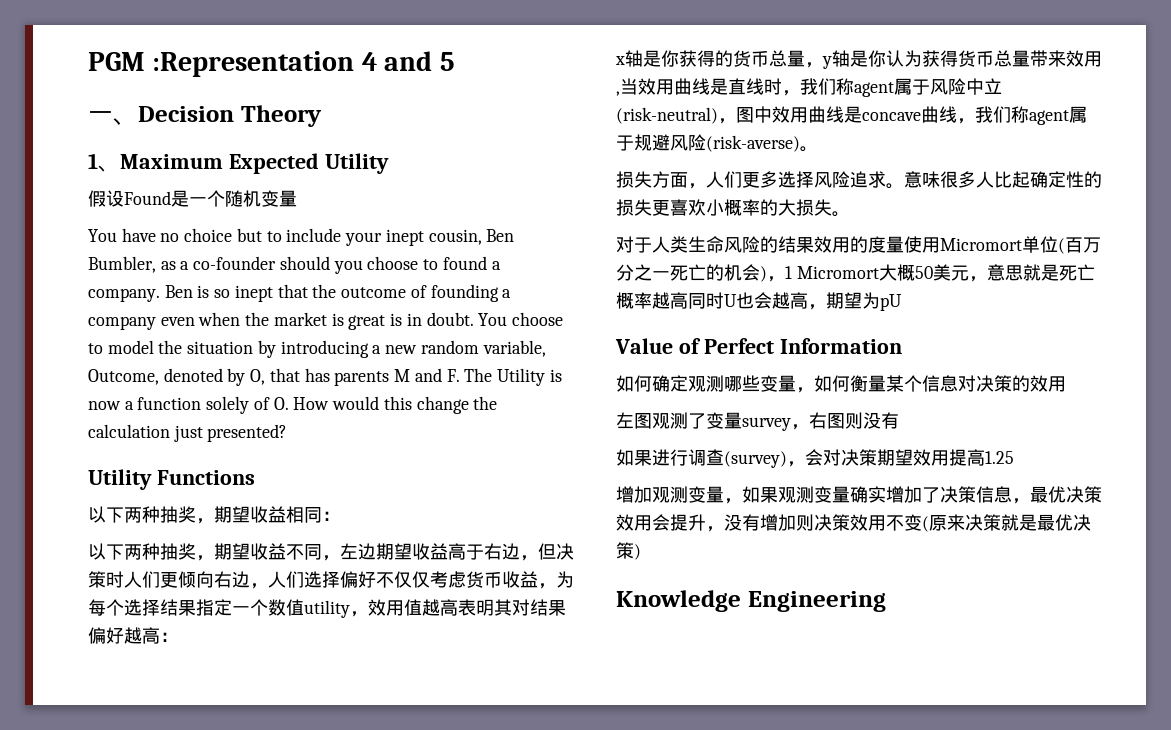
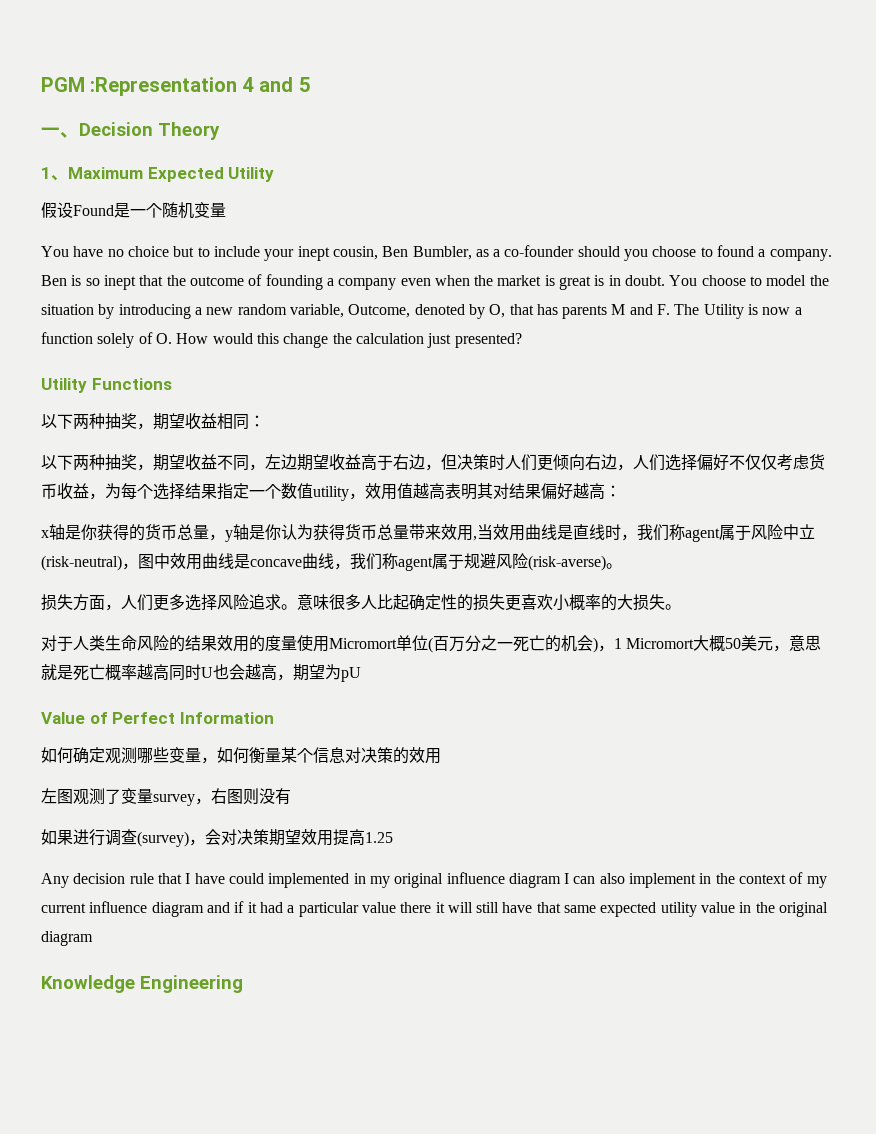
- 增加观测变量，如果观测变量确实增加了决策信息，最优决策效用会提升，没有增加则决策效用不变(原来决策就是最优决策)
+ Any decision rule that I have could implemented in my original influence diagram I can also implement in the context of my current influence diagram and if it had a particular value there it will still have that same expected utility value in the original diagram

